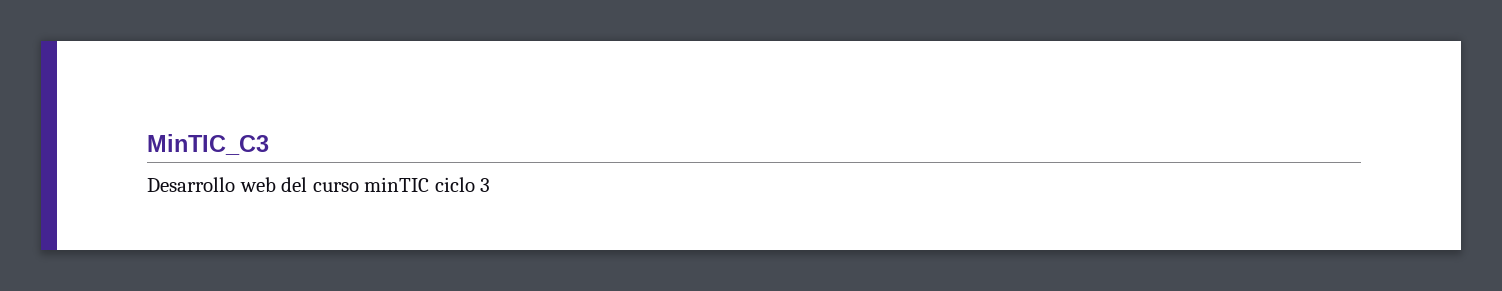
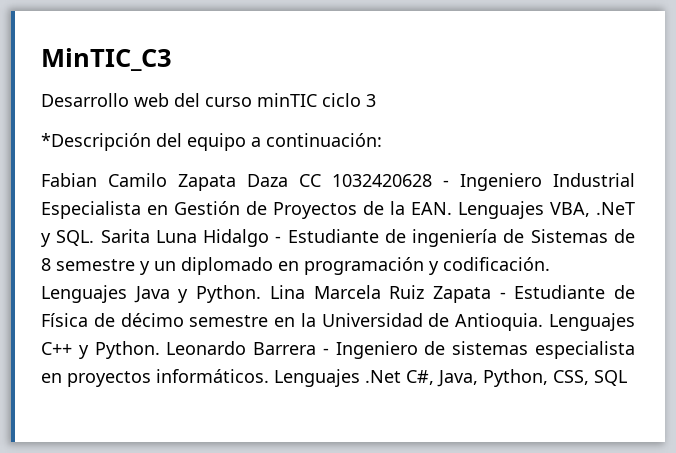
+ *Descripción del equipo a continuación:
+ Fabian Camilo Zapata Daza CC 1032420628 - Ingeniero Industrial Especialista en Gestión de Proyectos de la EAN. Lenguajes VBA, .NeT y SQL. Sarita Luna Hidalgo - Estudiante de ingeniería de Sistemas de 8 semestre y un diplomado en programación y codificación. Lenguajes Java y Python. Lina Marcela Ruiz Zapata - Estudiante de Física de décimo semestre en la Universidad de Antioquia. Lenguajes C++ y Python. Leonardo Barrera - Ingeniero de sistemas especialista en proyectos informáticos. Lenguajes .Net C#, Java, Python, CSS, SQL

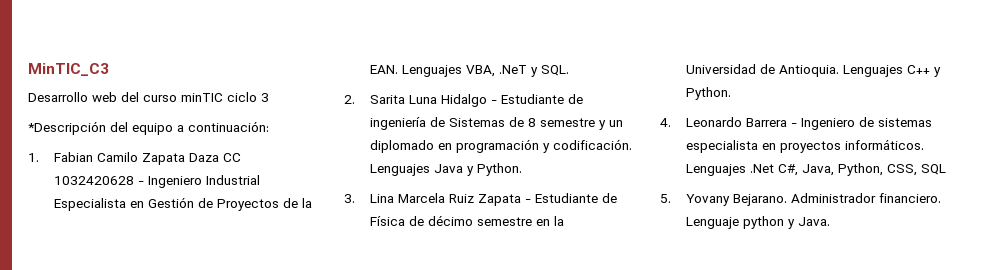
- Fabian Camilo Zapata Daza CC 1032420628 - Ingeniero Industrial Especialista en Gestión de Proyectos de la EAN. Lenguajes VBA, .NeT y SQL. Sarita Luna Hidalgo - Estudiante de ingeniería de Sistemas de 8 semestre y un diplomado en programación y codificación.
+ 1. Fabian Camilo Zapata Daza CC 1032420628 - Ingeniero Industrial Especialista en Gestión de Proyectos de la EAN. Lenguajes VBA, .NeT y SQL.
+ 2. Sarita Luna Hidalgo - Estudiante de ingeniería de Sistemas de 8 semestre y un diplomado en programación y codificación.
- Lenguajes Java y Python. Lina Marcela Ruiz Zapata - Estudiante de Física de décimo semestre en la Universidad de Antioquia.
+ Lenguajes Java y Python.
+ 3. Lina Marcela Ruiz Zapata - Estudiante de Física de décimo semestre en la Universidad de Antioquia.
- Lenguajes C++ y Python. Leonardo Barrera - Ingeniero de sistemas especialista en proyectos informáticos.
+ Lenguajes C++ y Python.
+ 4. Leonardo Barrera - Ingeniero de sistemas especialista en proyectos informáticos.
+ 5. Yovany Bejarano. Administrador financiero. Lenguaje python y Java.

